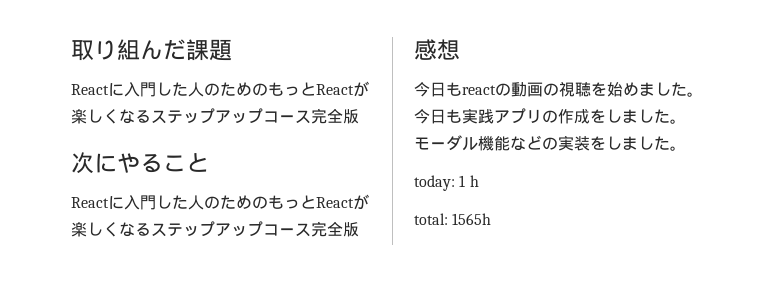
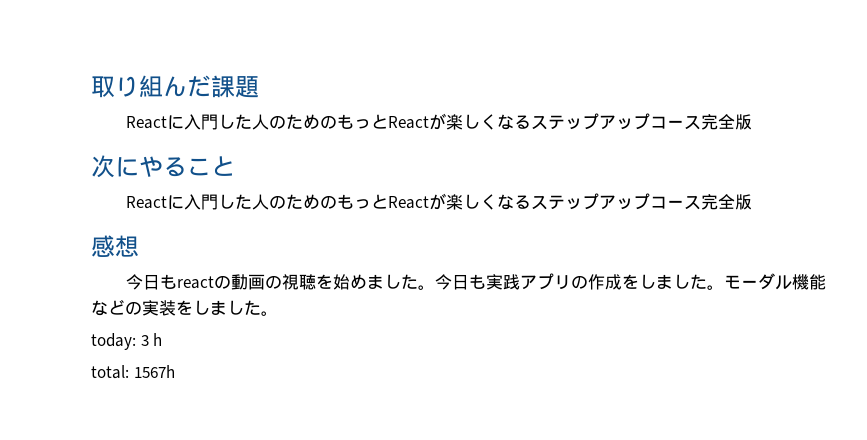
- today: 1 h
+ today: 3 h
- total: 1565h
+ total: 1567h

